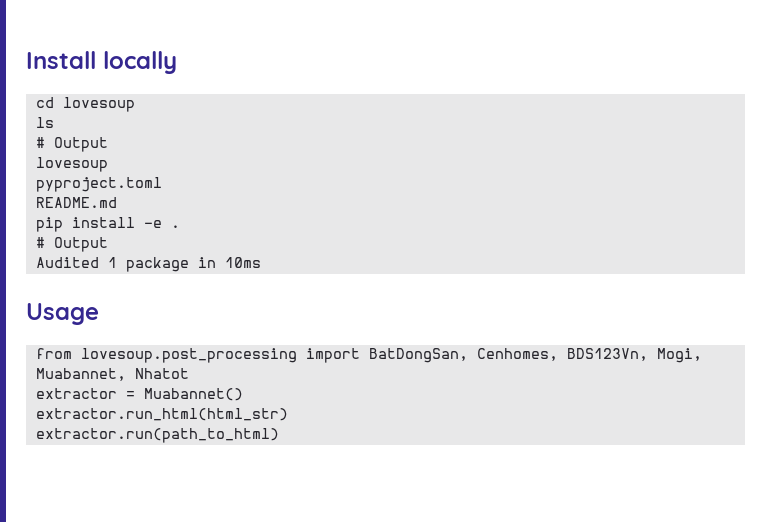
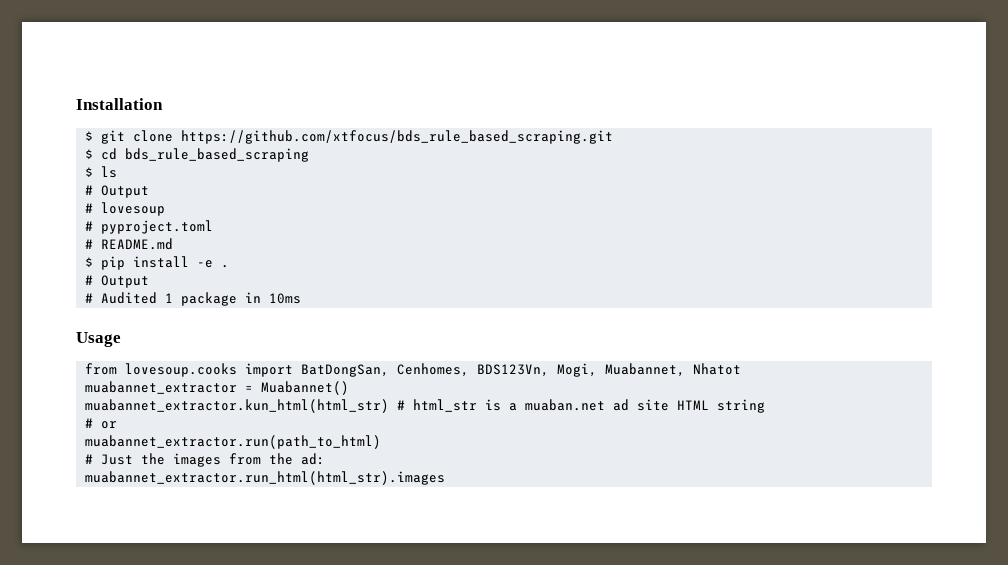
- Install locally
- cd lovesoup
- ls
+ Installation
+ $ git clone https://github.com/xtfocus/bds_rule_based_scraping.git
+ $ cd bds_rule_based_scraping
+ $ ls
  # Output
- lovesoup
- pyproject.toml
+ # lovesoup
+ # pyproject.toml
- README.md
+ # README.md
- pip install -e .
+ $ pip install -e .
- Audited 1 package in 10ms
+ # Audited 1 package in 10ms
- from lovesoup.post_processing import BatDongSan, Cenhomes, BDS123Vn, Mogi, Muabannet, Nhatot
+ from lovesoup.cooks import BatDongSan, Cenhomes, BDS123Vn, Mogi, Muabannet, Nhatot
- extractor = Muabannet()
+ muabannet_extractor = Muabannet()
- extractor.run_html(html_str)
- extractor.run(path_to_html)
+ muabannet_extractor.kun_html(html_str) # html_str is a muaban.net ad site HTML string
+ # or
+ muabannet_extractor.run(path_to_html)
+ # Just the images from the ad:
+ muabannet_extractor.run_html(html_str).images

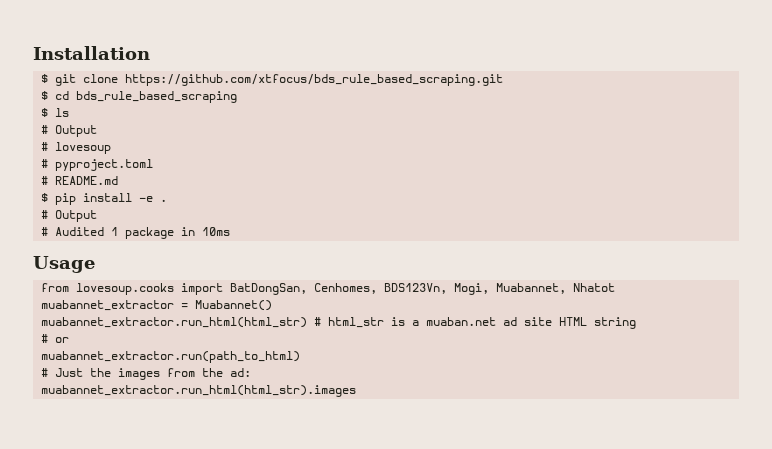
- muabannet_extractor.kun_html(html_str) # html_str is a muaban.net ad site HTML string
+ muabannet_extractor.run_html(html_str) # html_str is a muaban.net ad site HTML string

